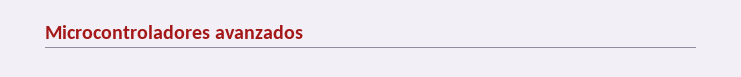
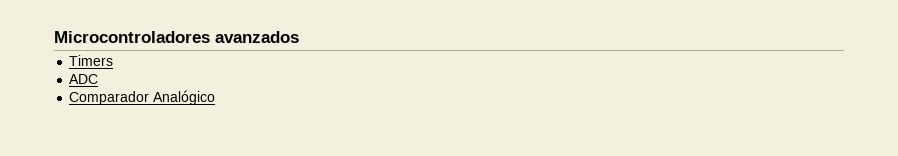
+ Timers
+ ADC
+ Comparador Analógico

